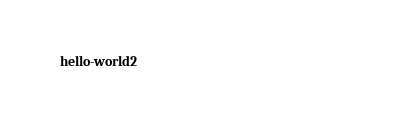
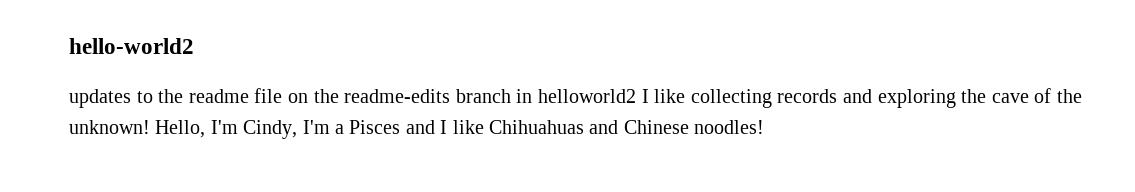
+ updates to the readme file on the readme-edits branch in helloworld2 I like collecting records and exploring the cave of the unknown! Hello, I'm Cindy, I'm a Pisces and I like Chihuahuas and Chinese noodles!

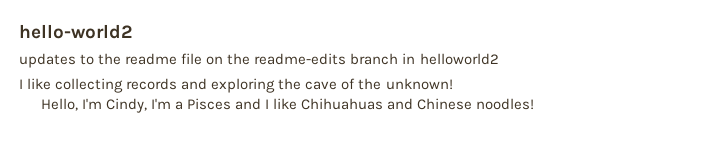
- updates to the readme file on the readme-edits branch in helloworld2 I like collecting records and exploring the cave of the unknown! Hello, I'm Cindy, I'm a Pisces and I like Chihuahuas and Chinese noodles!
+ updates to the readme file on the readme-edits branch in helloworld2
+ I like collecting records and exploring the cave of the unknown!
+ Hello, I'm Cindy, I'm a Pisces and I like Chihuahuas and Chinese noodles!

